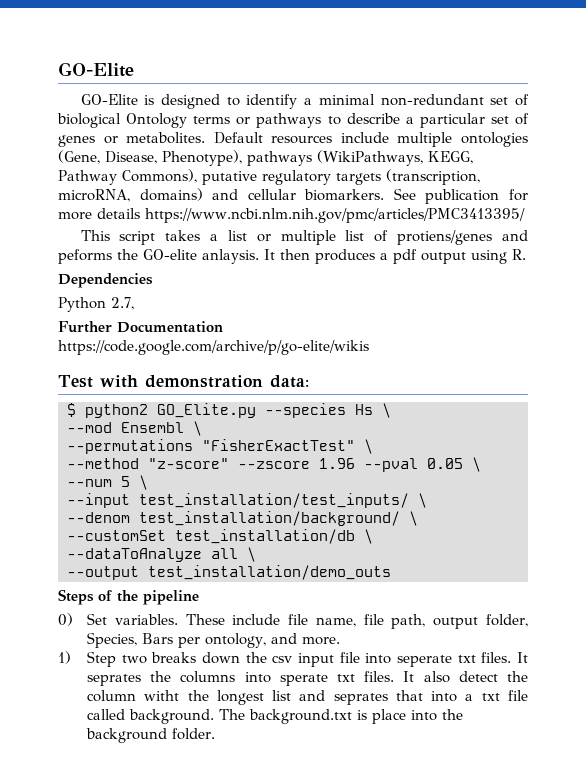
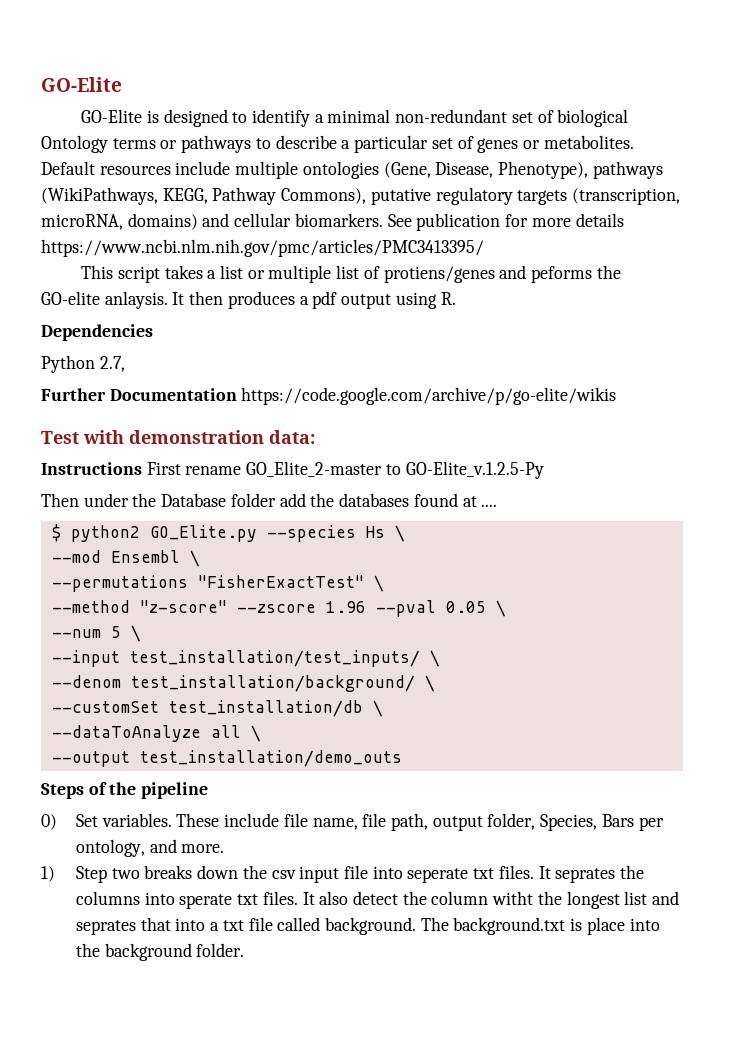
+ Instructions First rename GO_Elite_2-master to GO-Elite_v.1.2.5-Py
+ Then under the Database folder add the databases found at ....

